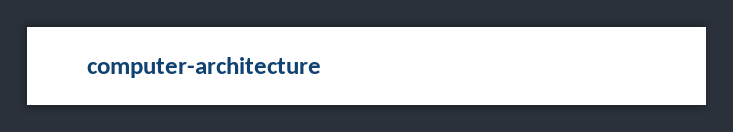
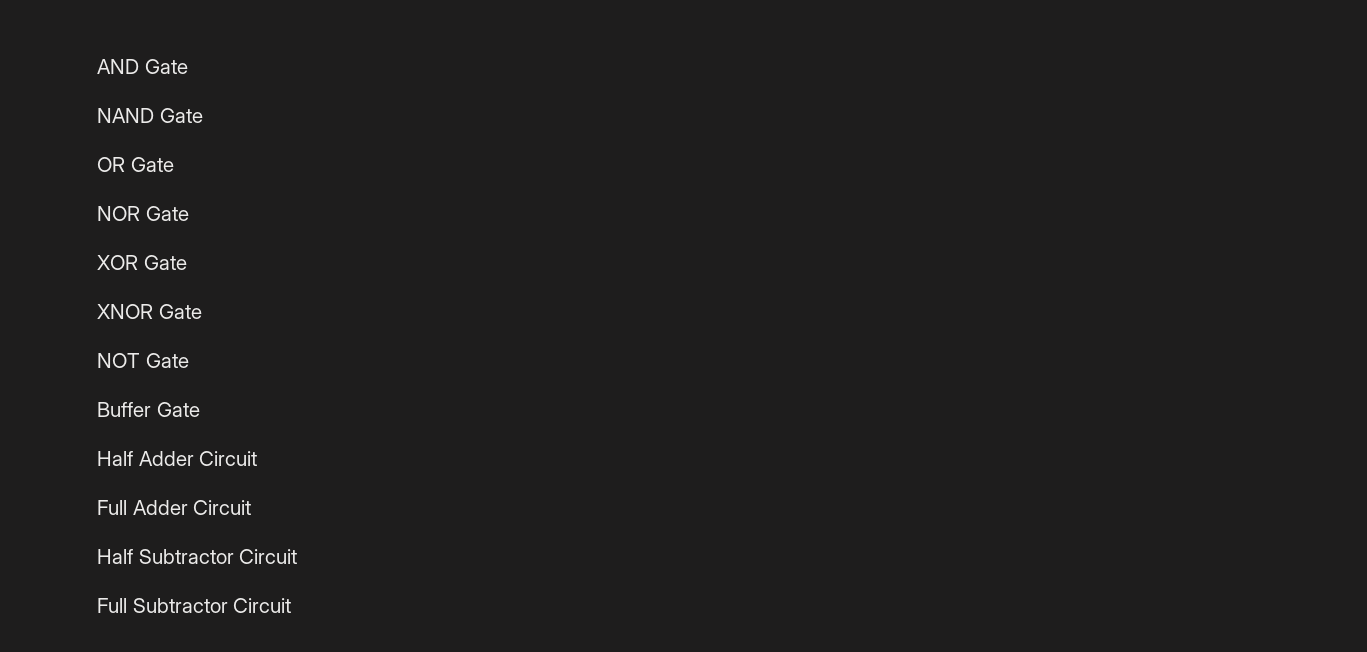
- computer-architecture
+ AND Gate
+ NAND Gate
+ OR Gate
+ NOR Gate
+ XOR Gate
+ XNOR Gate
+ NOT Gate
+ Buffer Gate
+ Half Adder Circuit
+ Full Adder Circuit
+ Half Subtractor Circuit
+ Full Subtractor Circuit

